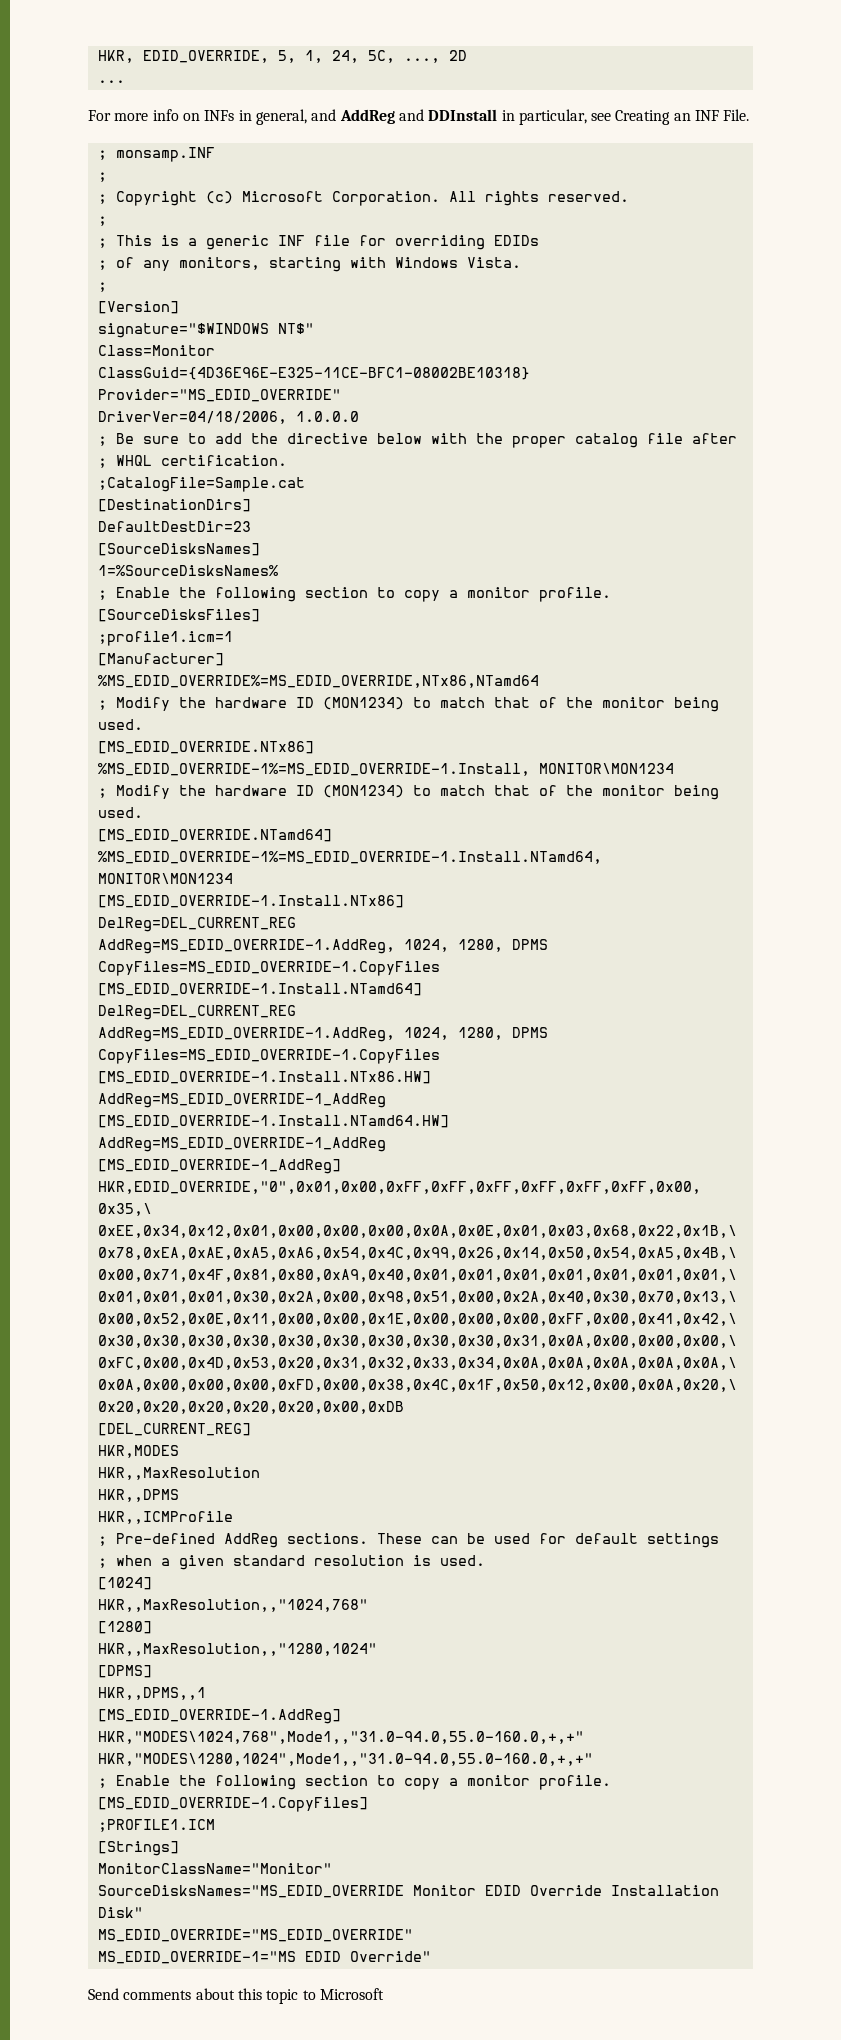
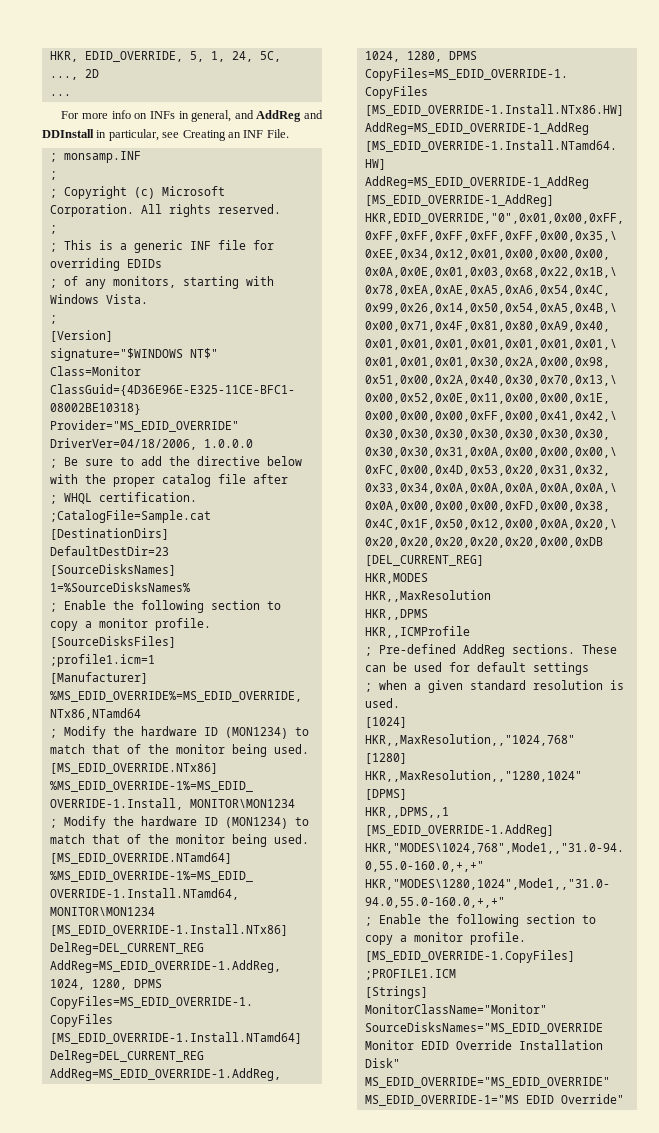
- Send comments about this topic to Microsoft

